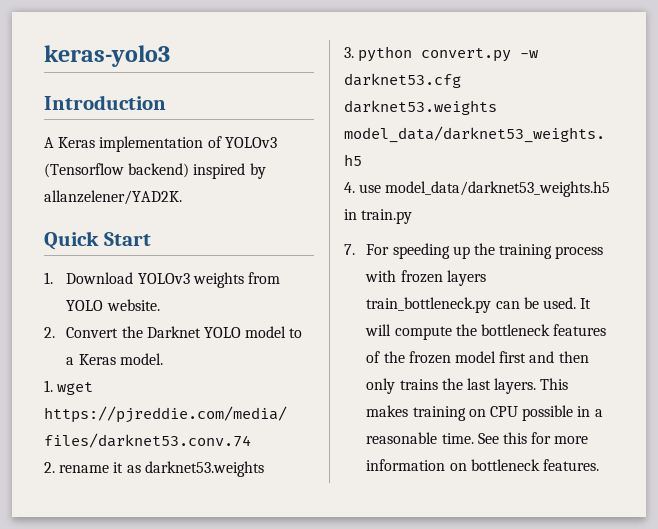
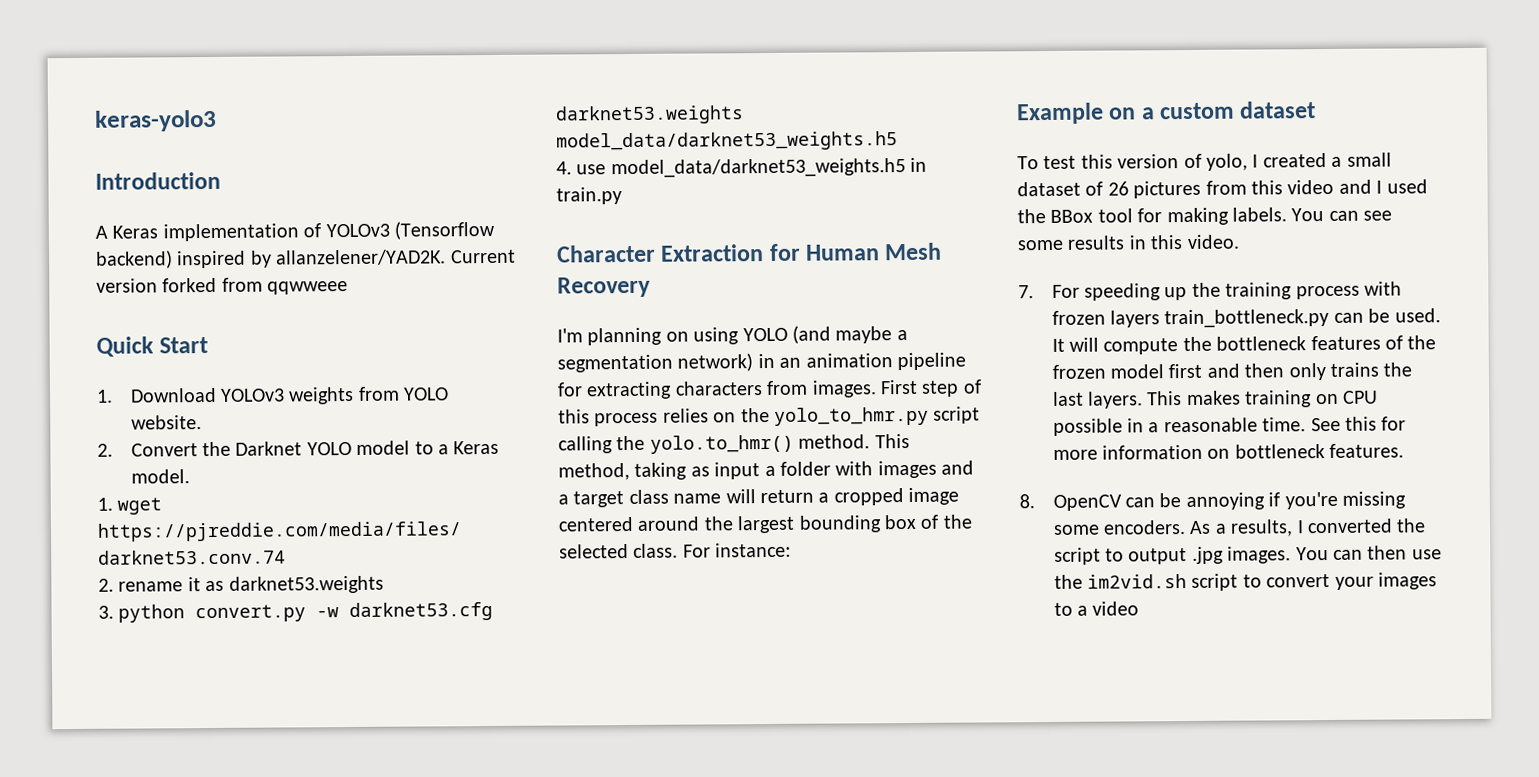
+ Current version forked from qqwweee
+ Character Extraction for Human Mesh Recovery
+ I'm planning on using YOLO (and maybe a segmentation network) in an animation pipeline for extracting characters from images. First step of this process relies on the yolo_to_hmr.py script calling the yolo.to_hmr() method. This method, taking as input a folder with images and a target class name will return a cropped image centered around the largest bounding box of the selected class. For instance:
+ Example on a custom dataset
+ To test this version of yolo, I created a small dataset of 26 pictures from this video and I used the BBox tool for making labels. You can see some results in this video.
+ 8. OpenCV can be annoying if you're missing some encoders. As a results, I converted the script to output .jpg images. You can then use the im2vid.sh script to convert your images to a video

